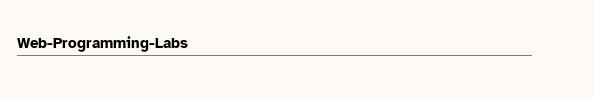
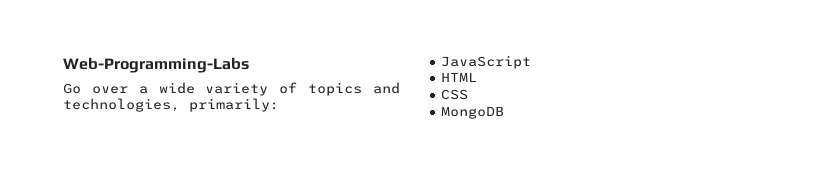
+ Go over a wide variety of topics and technologies, primarily:
+ JavaScript
+ HTML
+ CSS
+ MongoDB

